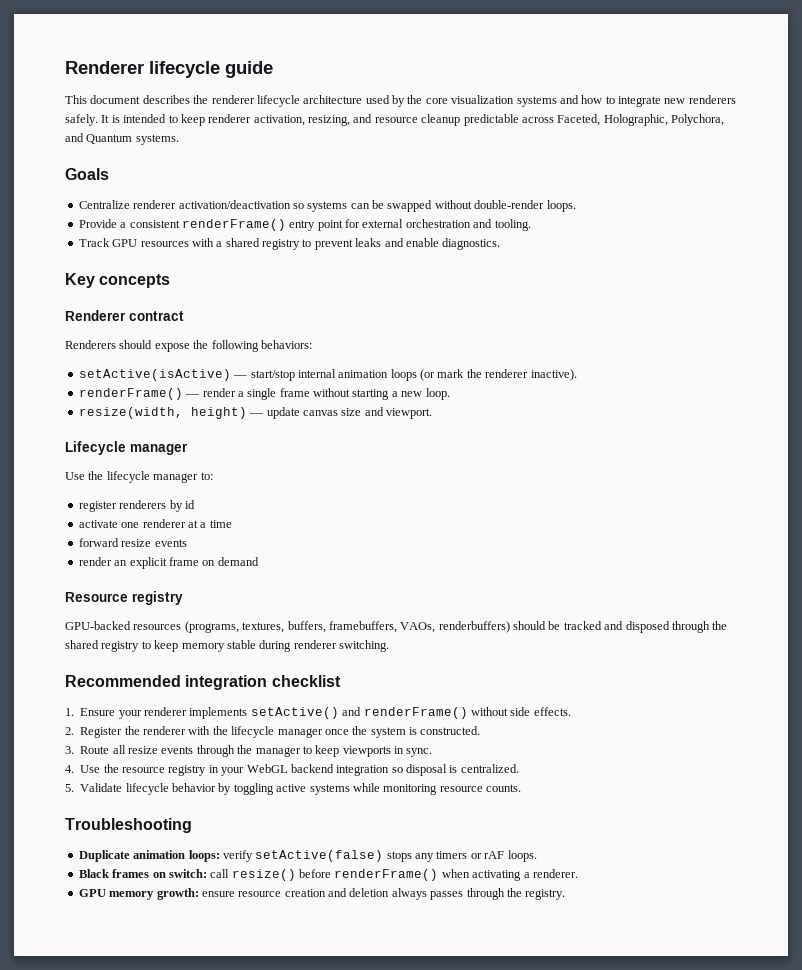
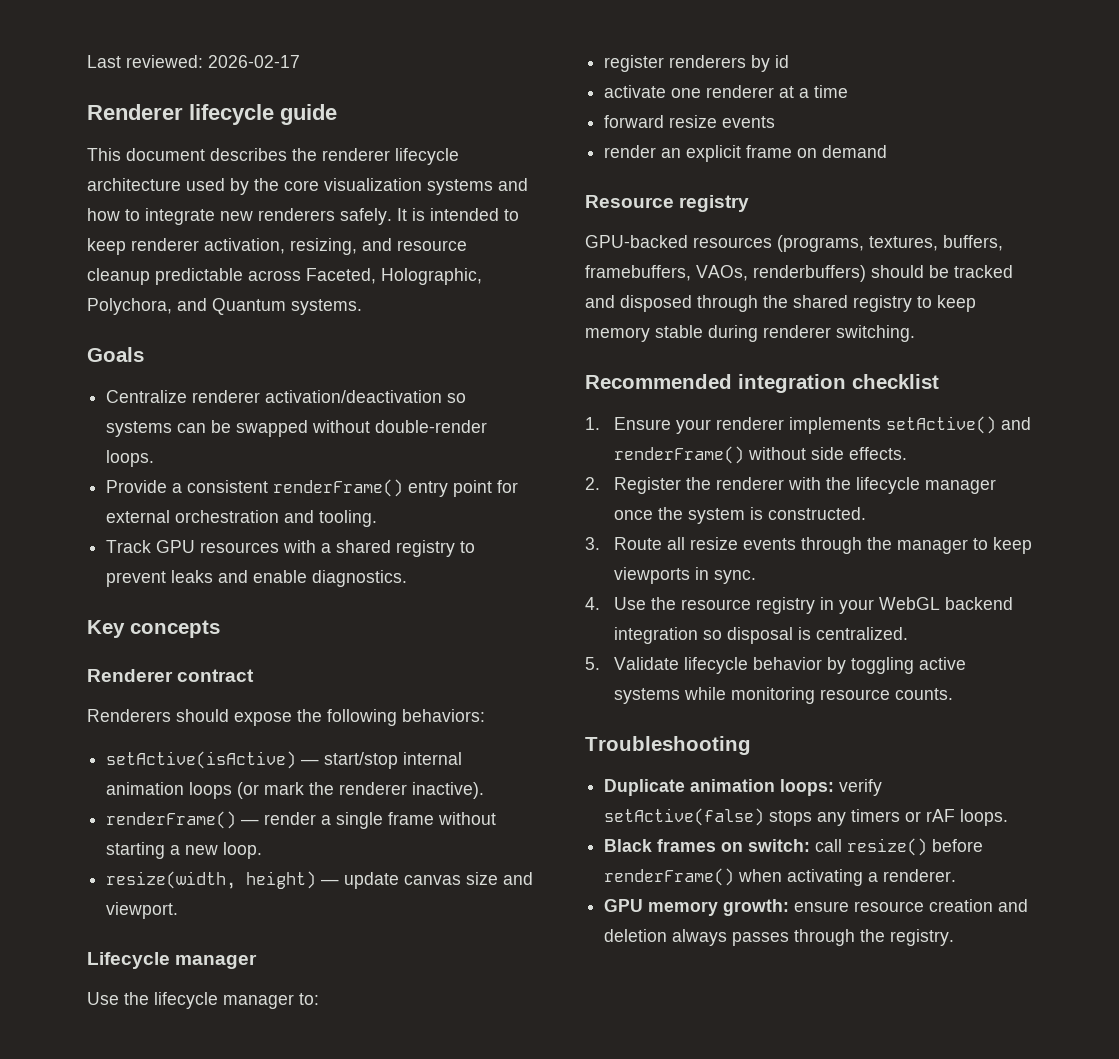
+ Last reviewed: 2026-02-17

